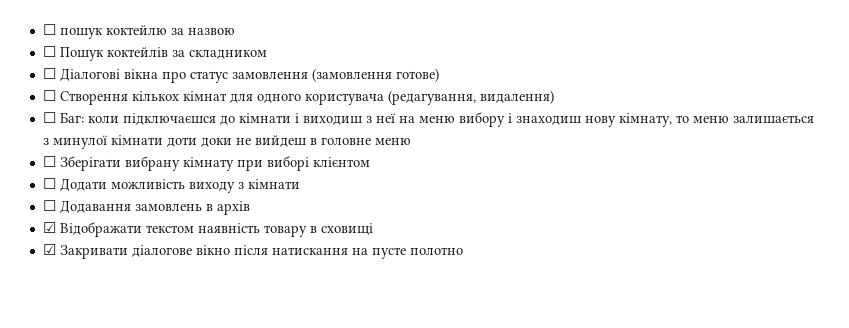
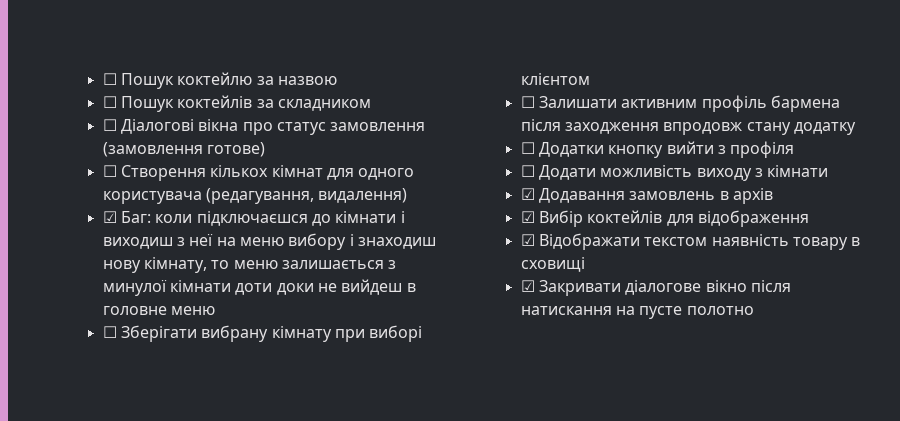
- ☐ пошук коктейлю за назвою
+ ☐ Пошук коктейлю за назвою
- ☐ Баг: коли підключаєшся до кімнати і виходиш з неї на меню вибору і знаходиш нову кімнату, то меню залишається з минулої кімнати доти доки не вийдеш в головне меню
+ ☑ Баг: коли підключаєшся до кімнати і виходиш з неї на меню вибору і знаходиш нову кімнату, то меню залишається з минулої кімнати доти доки не вийдеш в головне меню
+ ☐ Залишати активним профіль бармена після заходження впродовж стану додатку
+ ☐ Додатки кнопку вийти з профіля
- ☐ Додавання замовлень в архів
+ ☑ Додавання замовлень в архів
+ ☑ Вибір коктейлів для відображення

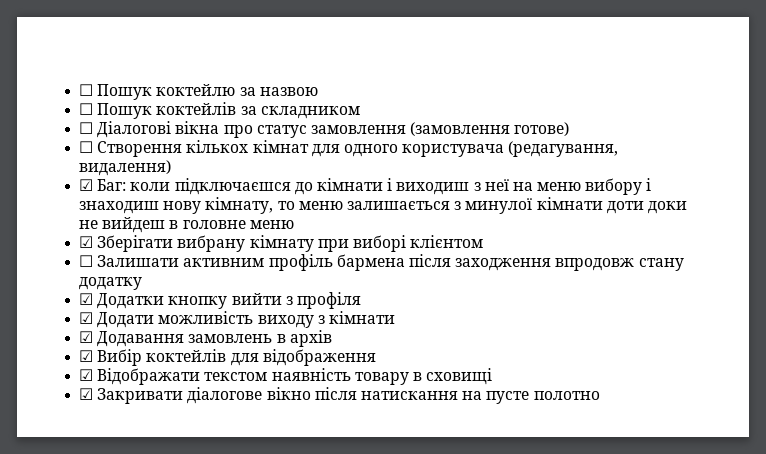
- ☐ Зберігати вибрану кімнату при виборі клієнтом
+ ☑ Зберігати вибрану кімнату при виборі клієнтом
- ☐ Додатки кнопку вийти з профіля
+ ☑ Додатки кнопку вийти з профіля
- ☐ Додати можливість виходу з кімнати
+ ☑ Додати можливість виходу з кімнати

